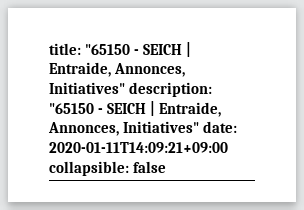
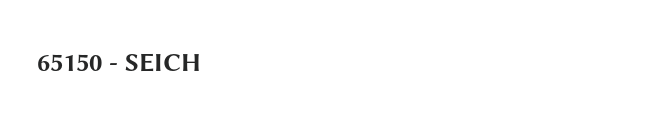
- title: "65150 - SEICH | Entraide, Annonces, Initiatives" description: "65150 - SEICH | Entraide, Annonces, Initiatives" date: 2020-01-11T14:09:21+09:00 collapsible: false
+ 65150 - SEICH

